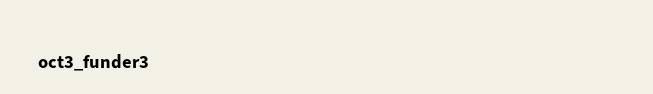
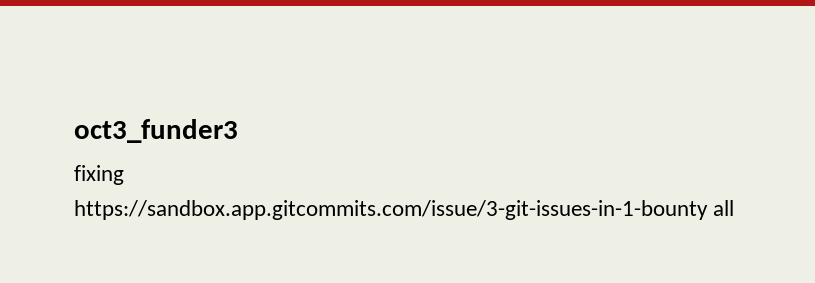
+ fixing https://sandbox.app.gitcommits.com/issue/3-git-issues-in-1-bounty all

